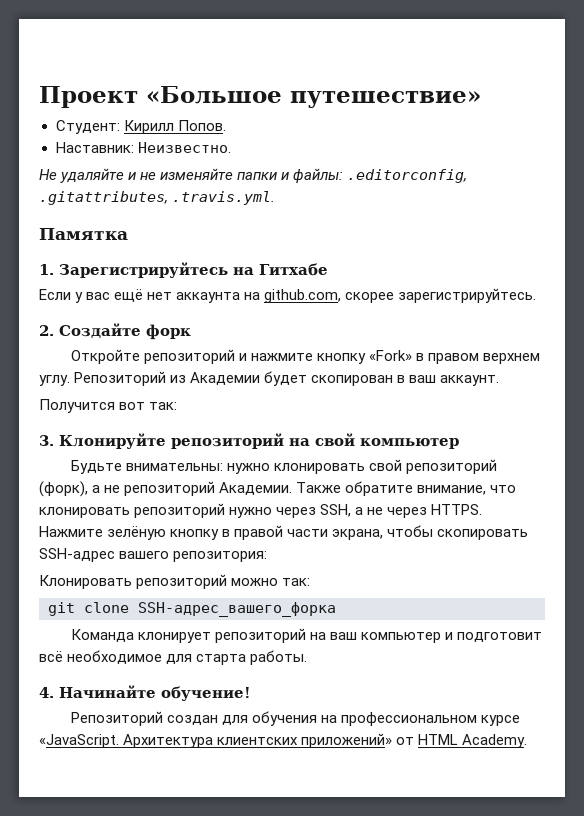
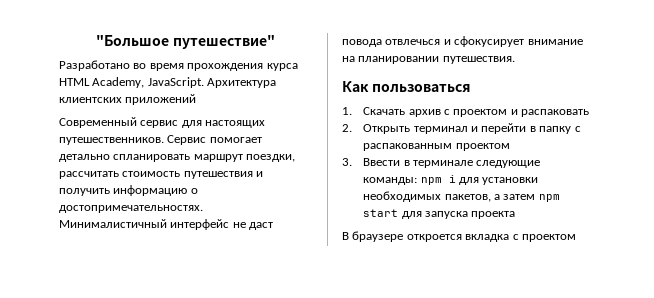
- Проект «Большое путешествие»
- Студент: Кирилл Попов.
- Наставник: Неизвестно.
- Не удаляйте и не изменяйте папки и файлы: .editorconfig, .gitattributes, .travis.yml.
- Памятка
- 1. Зарегистрируйтесь на Гитхабе
- Если у вас ещё нет аккаунта на github.com, скорее зарегистрируйтесь.
- 2. Создайте форк
- Откройте репозиторий и нажмите кнопку «Fork» в правом верхнем углу. Репозиторий из Академии будет скопирован в ваш аккаунт.
- Получится вот так:
- 3. Клонируйте репозиторий на свой компьютер
- Будьте внимательны: нужно клонировать свой репозиторий (форк), а не репозиторий Академии. Также обратите внимание, что клонировать репозиторий нужно через SSH, а не через HTTPS. Нажмите зелёную кнопку в правой части экрана, чтобы скопировать SSH-адрес вашего репозитория:
- Клонировать репозиторий можно так:
- git clone SSH-адрес_вашего_форка
- Команда клонирует репозиторий на ваш компьютер и подготовит всё необходимое для старта работы.
- 4. Начинайте обучение!
- Репозиторий создан для обучения на профессиональном курсе «JavaScript. Архитектура клиентских приложений» от HTML Academy.
+ "Большое путешествие"
+ Разработано во время прохождения курса HTML Academy, JavaScript. Архитектура клиентских приложений
+ Современный сервис для настоящих путешественников. Сервис помогает детально спланировать маршрут поездки, рассчитать стоимость путешествия и получить информацию о достопримечательностях. Минималистичный интерфейс не даст повода отвлечься и сфокусирует внимание на планировании путешествия.
+ Как пользоваться
+ 1. Скачать архив с проектом и распаковать
+ 2. Открыть терминал и перейти в папку с распакованным проектом
+ 3. Ввести в терминале следующие команды: npm i для установки необходимых пакетов, а затем npm start для запуска проекта
+ В браузере откроется вкладка с проектом

